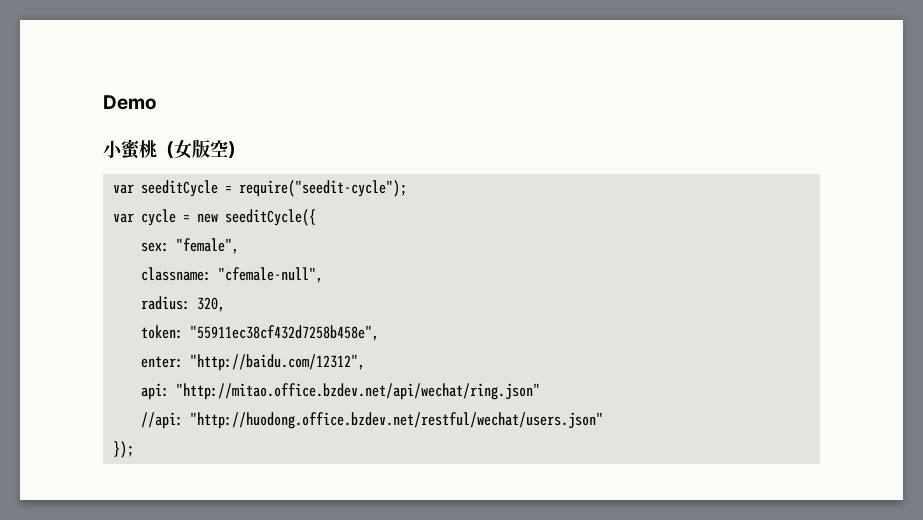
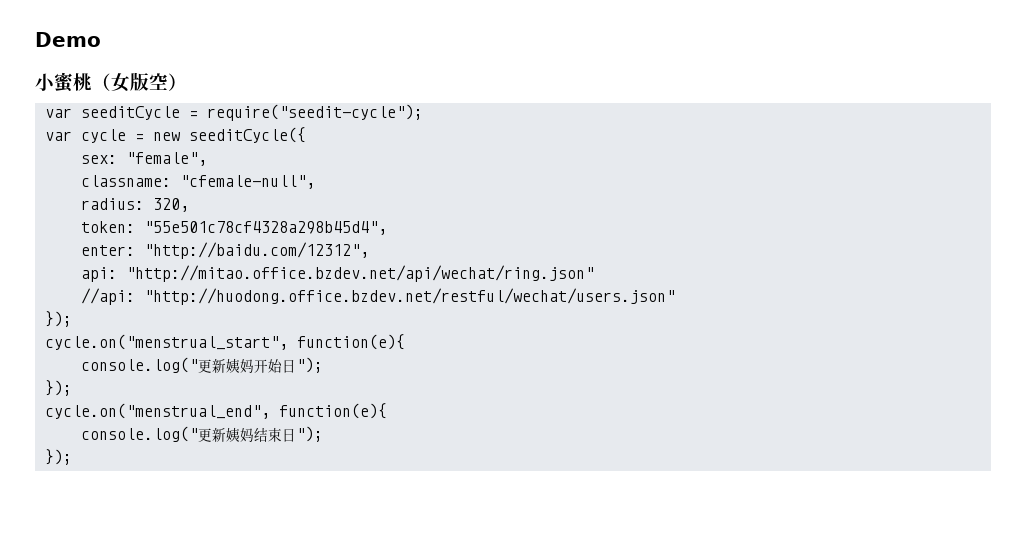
- token: "55911ec38cf432d7258b458e",
+ token: "55e501c78cf4328a298b45d4",
+ cycle.on("menstrual_start", function(e){
+ console.log("更新姨妈开始日");
+ });
+ cycle.on("menstrual_end", function(e){
+ console.log("更新姨妈结束日");
+ });

